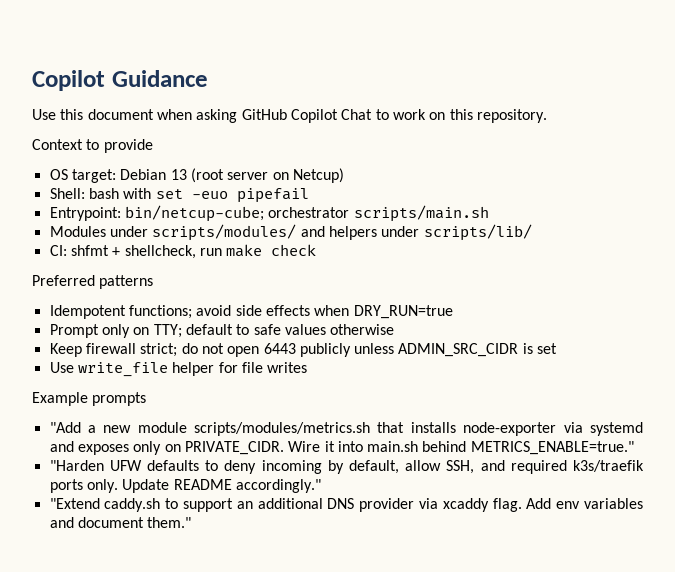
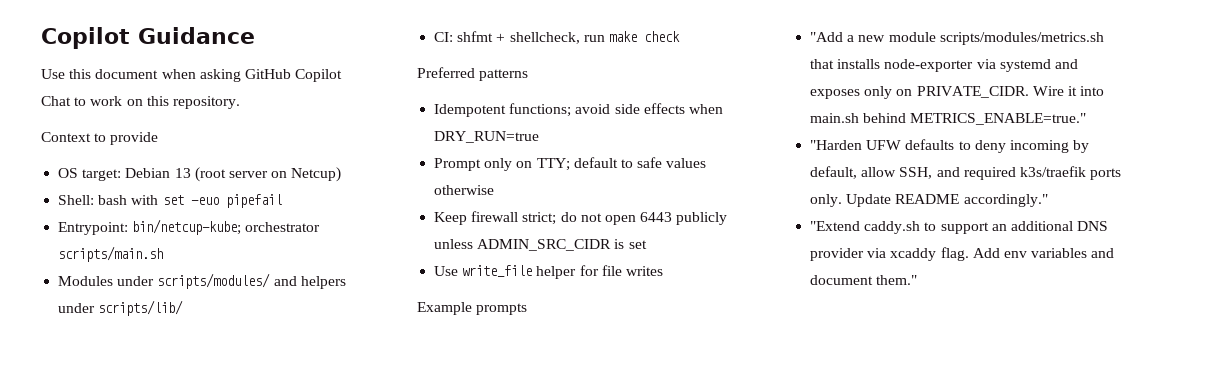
- Entrypoint: bin/netcup-cube; orchestrator scripts/main.sh
+ Entrypoint: bin/netcup-kube; orchestrator scripts/main.sh

